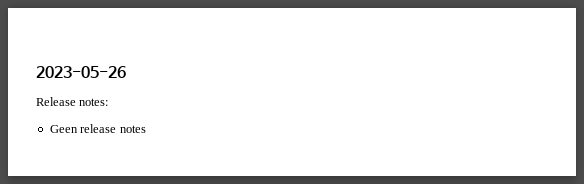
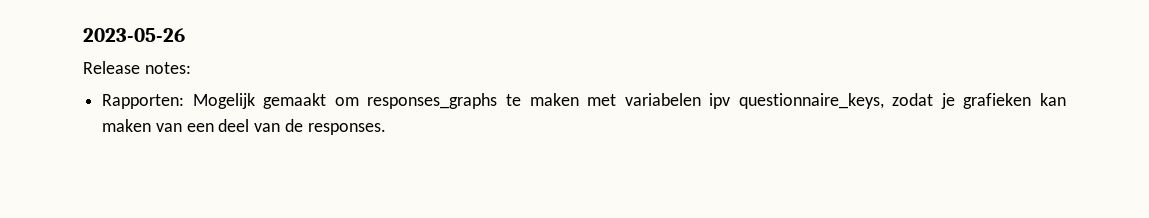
- Geen release notes
+ Rapporten: Mogelijk gemaakt om responses_graphs te maken met variabelen ipv questionnaire_keys, zodat je grafieken kan maken van een deel van de responses.

